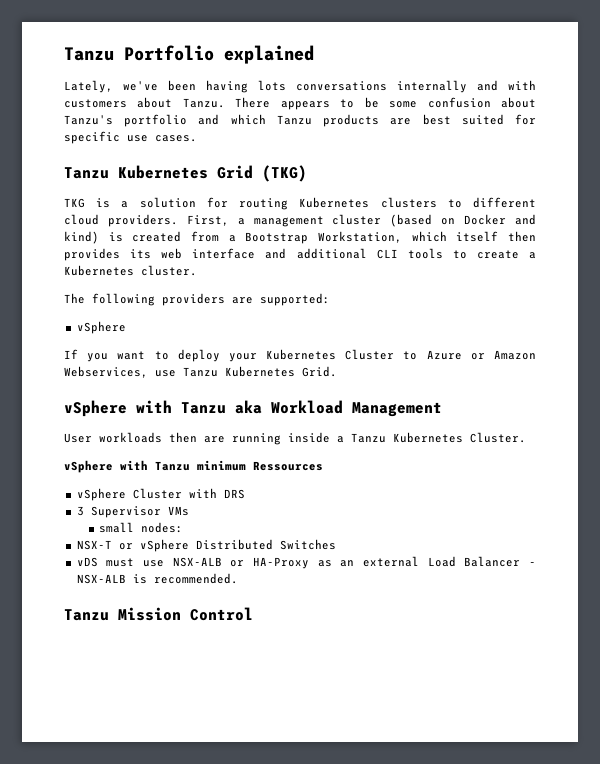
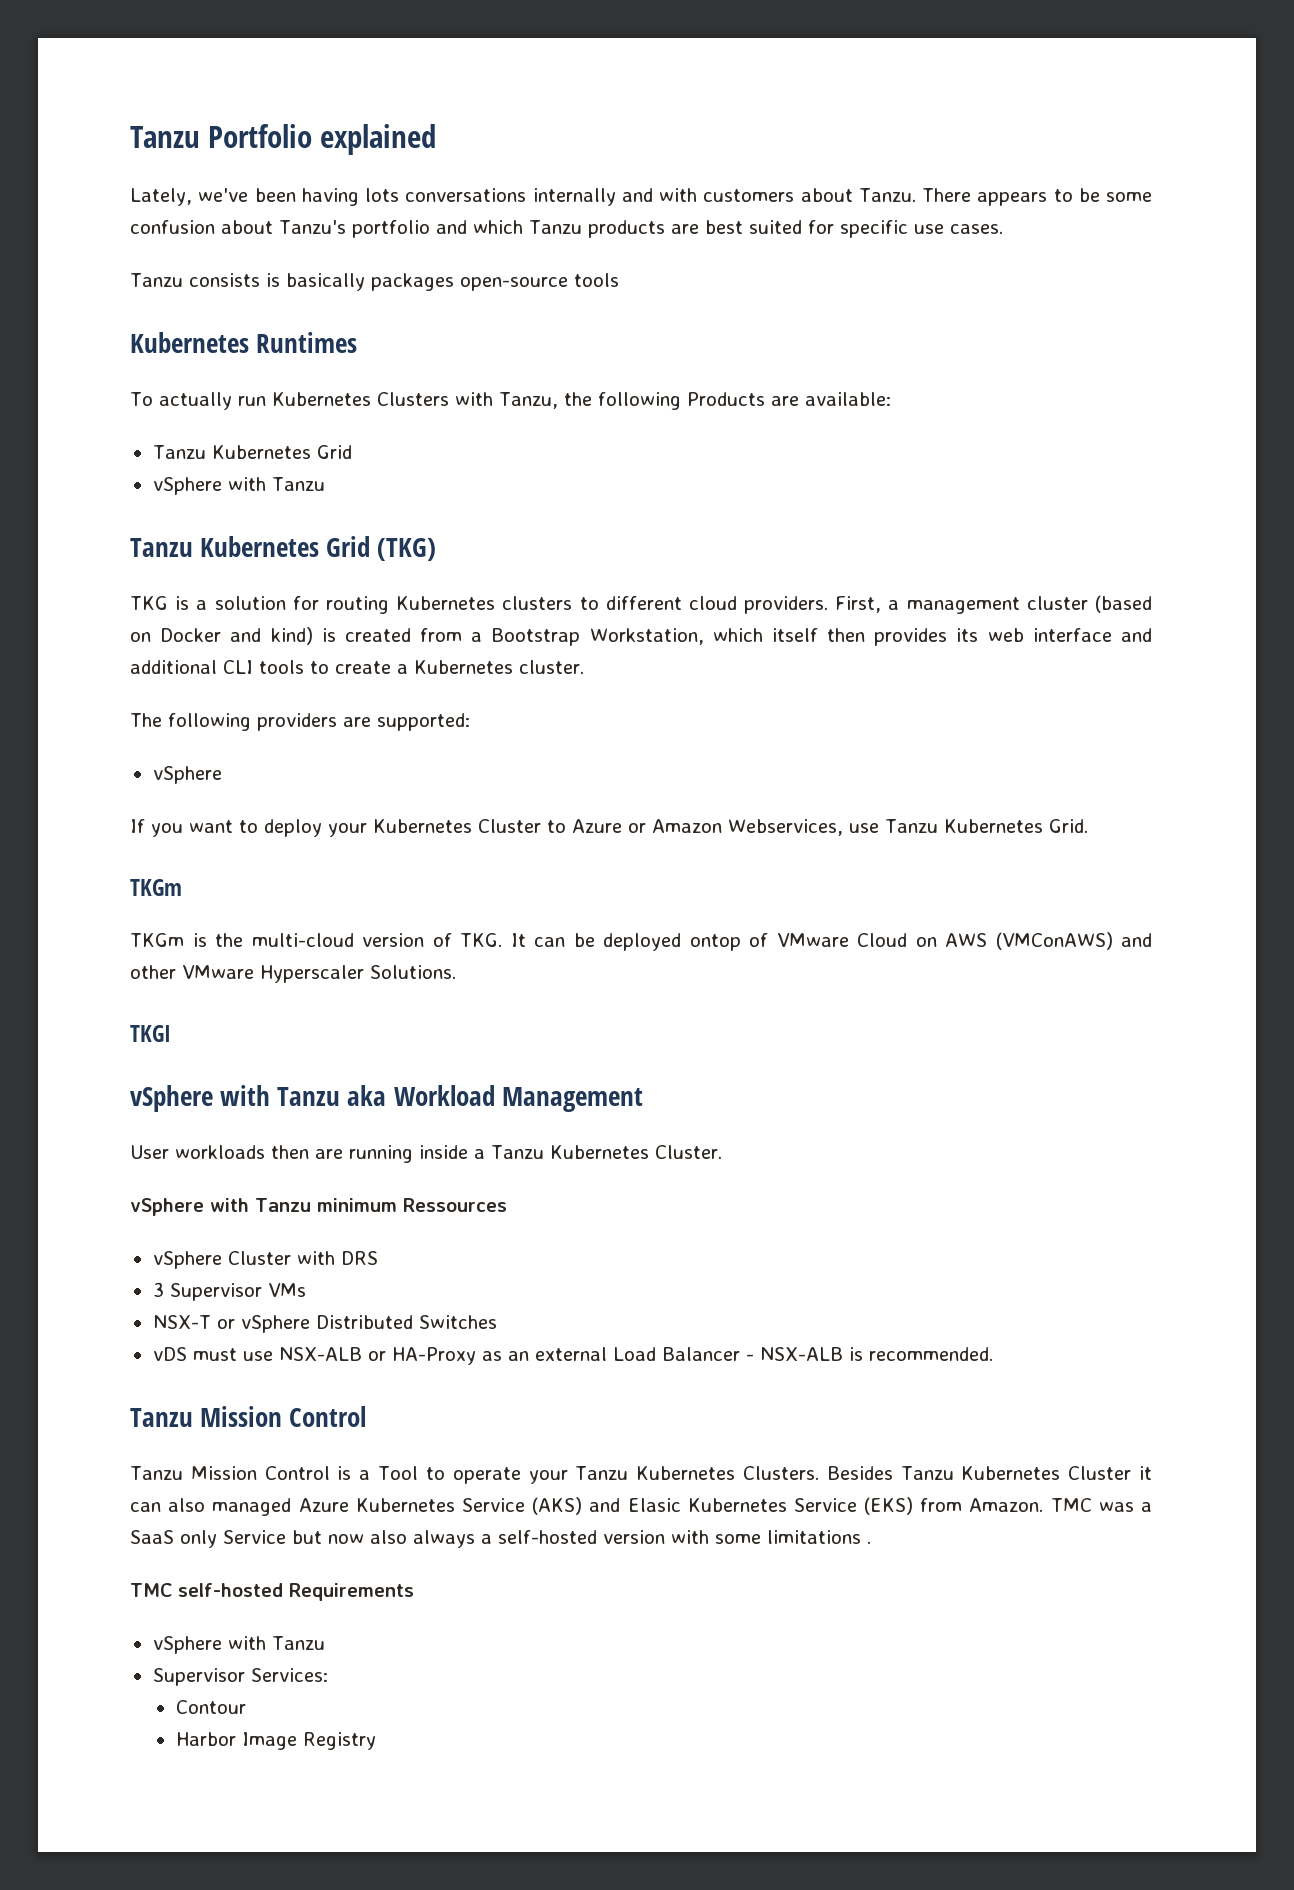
+ Tanzu consists is basically packages open-source tools
+ Kubernetes Runtimes
+ To actually run Kubernetes Clusters with Tanzu, the following Products are available:
+ Tanzu Kubernetes Grid
+ vSphere with Tanzu
  If you want to deploy your Kubernetes Cluster to Azure or Amazon Webservices, use Tanzu Kubernetes Grid.
+ TKGm
+ TKGm is the multi-cloud version of TKG. It can be deployed ontop of VMware Cloud on AWS (VMConAWS) and other VMware Hyperscaler Solutions.
+ TKGI
- small nodes:
+ Tanzu Mission Control is a Tool to operate your Tanzu Kubernetes Clusters. Besides Tanzu Kubernetes Cluster it can also managed Azure Kubernetes Service (AKS) and Elasic Kubernetes Service (EKS) from Amazon. TMC was a SaaS only Service but now also always a self-hosted version with some limitations .
+ TMC self-hosted Requirements
+ vSphere with Tanzu
+ Supervisor Services:
+ Contour
+ Harbor Image Registry

